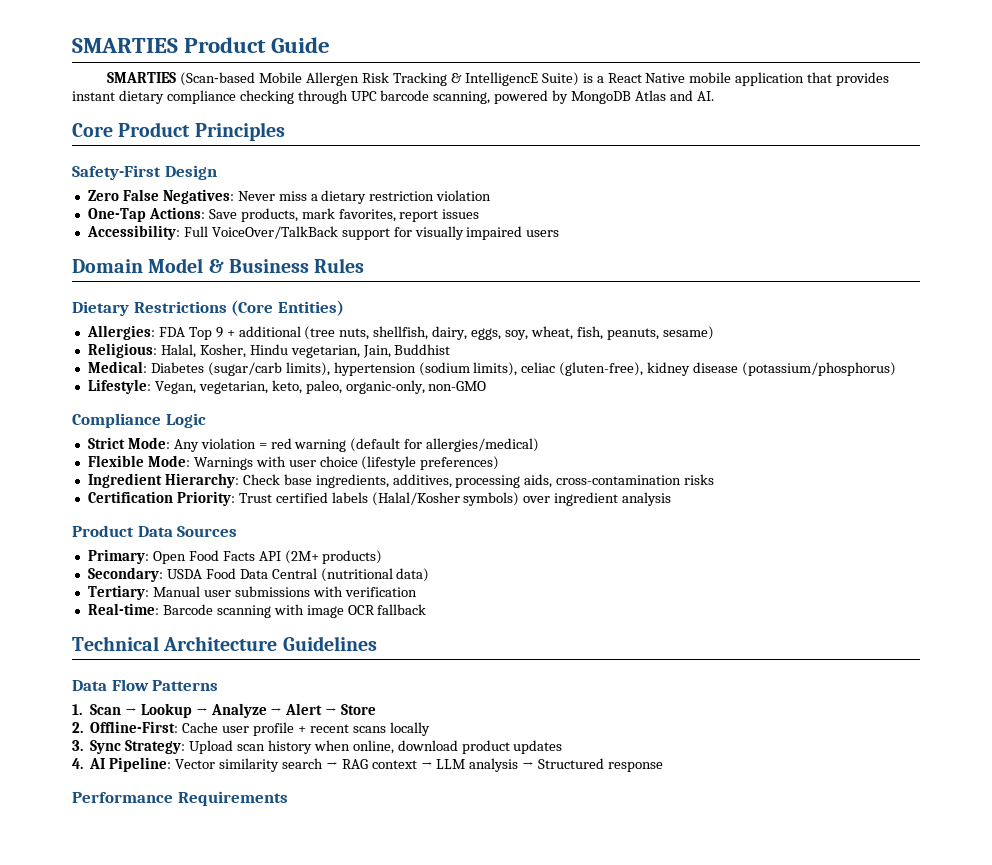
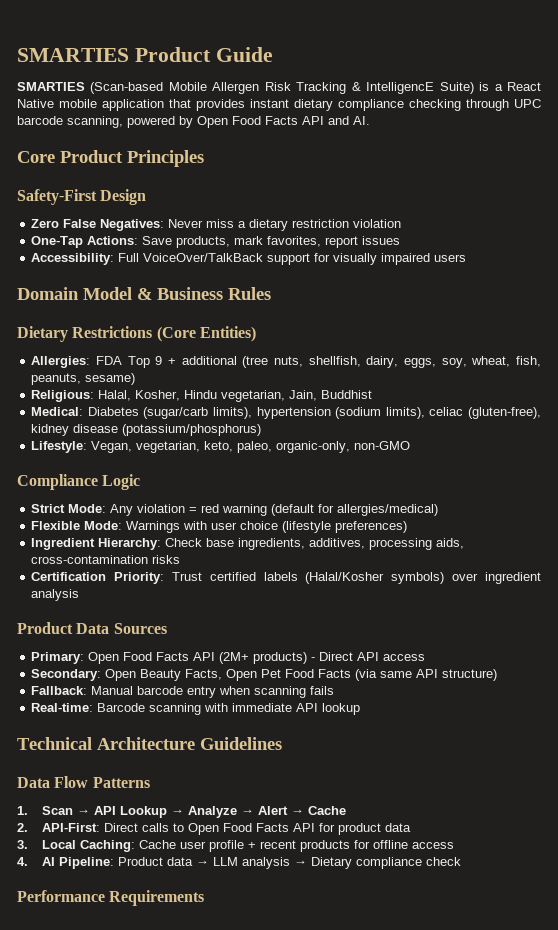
- SMARTIES (Scan‑based Mobile Allergen Risk Tracking & IntelligencE Suite) is a React Native mobile application that provides instant dietary compliance checking through UPC barcode scanning, powered by MongoDB Atlas and AI.
+ SMARTIES (Scan‑based Mobile Allergen Risk Tracking & IntelligencE Suite) is a React Native mobile application that provides instant dietary compliance checking through UPC barcode scanning, powered by Open Food Facts API and AI.
- Primary: Open Food Facts API (2M+ products)
- Secondary: USDA Food Data Central (nutritional data)
- Tertiary: Manual user submissions with verification
+ Primary: Open Food Facts API (2M+ products) - Direct API access
+ Secondary: Open Beauty Facts, Open Pet Food Facts (via same API structure)
+ Fallback: Manual barcode entry when scanning fails
- Real-time: Barcode scanning with image OCR fallback
+ Real-time: Barcode scanning with immediate API lookup
- 1. Scan → Lookup → Analyze → Alert → Store
+ 1. Scan → API Lookup → Analyze → Alert → Cache
- 2. Offline-First: Cache user profile + recent scans locally
- 3. Sync Strategy: Upload scan history when online, download product updates
- 4. AI Pipeline: Vector similarity search → RAG context → LLM analysis → Structured response
+ 2. API-First: Direct calls to Open Food Facts API for product data
+ 3. Local Caching: Cache user profile + recent products for offline access
+ 4. AI Pipeline: Product data → LLM analysis → Dietary compliance check

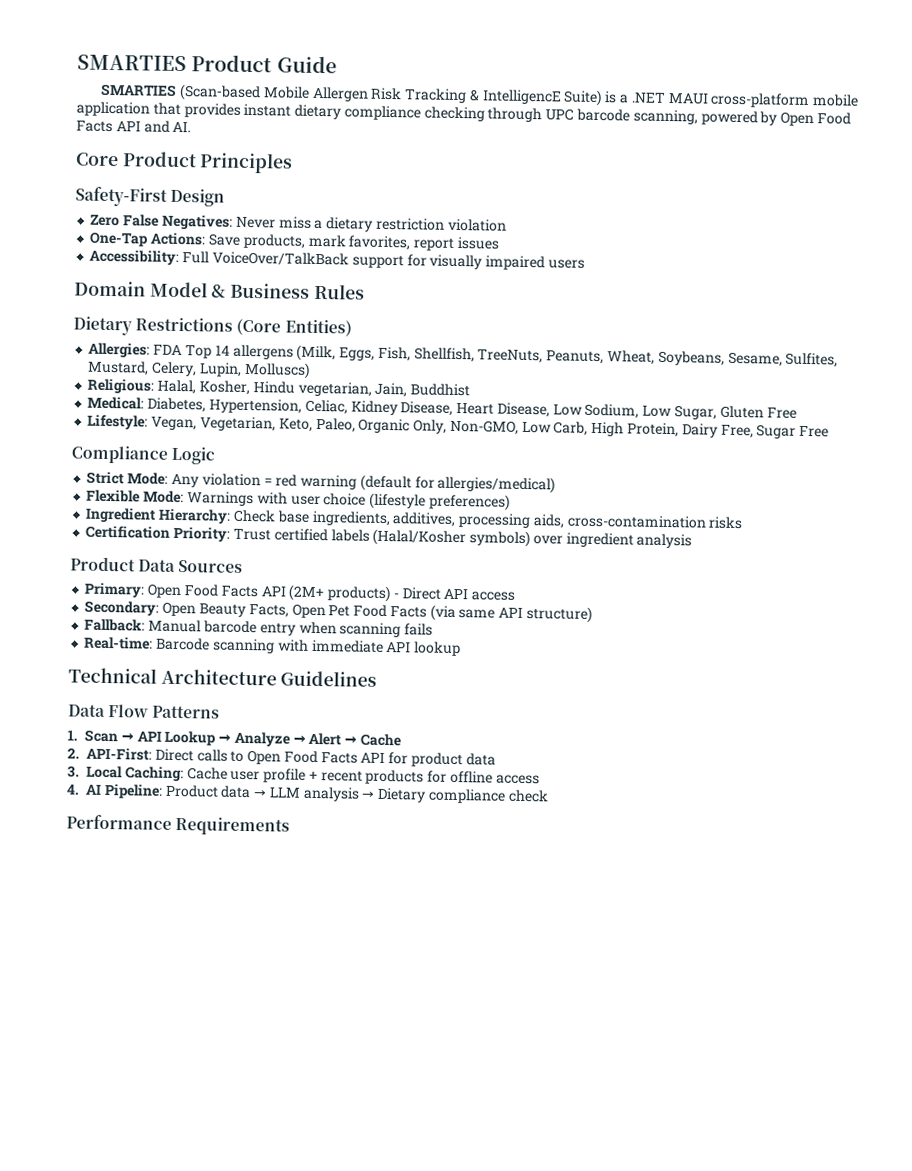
- SMARTIES (Scan‑based Mobile Allergen Risk Tracking & IntelligencE Suite) is a React Native mobile application that provides instant dietary compliance checking through UPC barcode scanning, powered by Open Food Facts API and AI.
+ SMARTIES (Scan‑based Mobile Allergen Risk Tracking & IntelligencE Suite) is a .NET MAUI cross-platform mobile application that provides instant dietary compliance checking through UPC barcode scanning, powered by Open Food Facts API and AI.
- Allergies: FDA Top 9 + additional (tree nuts, shellfish, dairy, eggs, soy, wheat, fish, peanuts, sesame)
+ Allergies: FDA Top 14 allergens (Milk, Eggs, Fish, Shellfish, TreeNuts, Peanuts, Wheat, Soybeans, Sesame, Sulfites, Mustard, Celery, Lupin, Molluscs)
- Medical: Diabetes (sugar/carb limits), hypertension (sodium limits), celiac (gluten-free), kidney disease (potassium/phosphorus)
- Lifestyle: Vegan, vegetarian, keto, paleo, organic-only, non-GMO
+ Medical: Diabetes, Hypertension, Celiac, Kidney Disease, Heart Disease, Low Sodium, Low Sugar, Gluten Free
+ Lifestyle: Vegan, Vegetarian, Keto, Paleo, Organic Only, Non-GMO, Low Carb, High Protein, Dairy Free, Sugar Free

